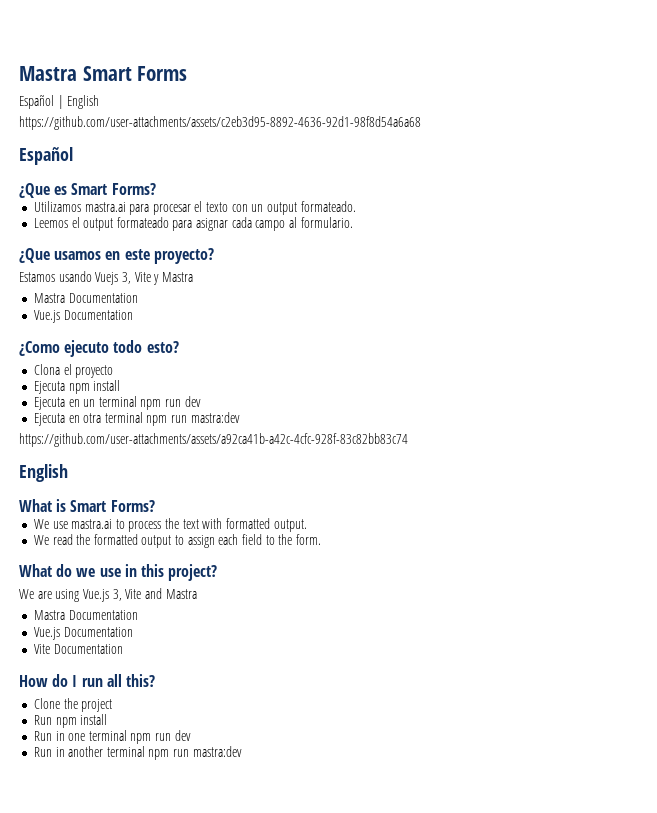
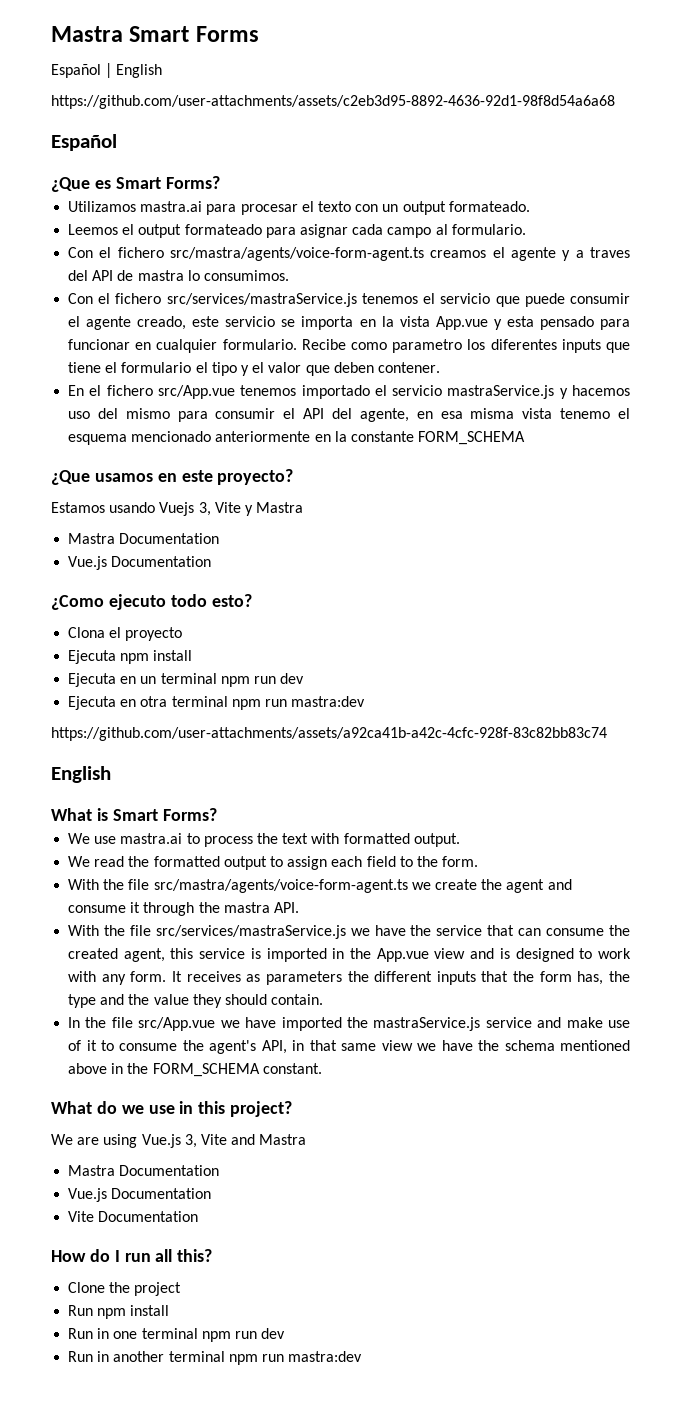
+ Con el fichero src/mastra/agents/voice-form-agent.ts creamos el agente y a traves del API de mastra lo consumimos.
+ Con el fichero src/services/mastraService.js tenemos el servicio que puede consumir el agente creado, este servicio se importa en la vista App.vue y esta pensado para funcionar en cualquier formulario. Recibe como parametro los diferentes inputs que tiene el formulario el tipo y el valor que deben contener.
+ En el fichero src/App.vue tenemos importado el servicio mastraService.js y hacemos uso del mismo para consumir el API del agente, en esa misma vista tenemo el esquema mencionado anteriormente en la constante FORM_SCHEMA
+ With the file src/mastra/agents/voice-form-agent.ts we create the agent and consume it through the mastra API.
+ With the file src/services/mastraService.js we have the service that can consume the created agent, this service is imported in the App.vue view and is designed to work with any form. It receives as parameters the different inputs that the form has, the type and the value they should contain.
+ In the file src/App.vue we have imported the mastraService.js service and make use of it to consume the agent's API, in that same view we have the schema mentioned above in the FORM_SCHEMA constant.

